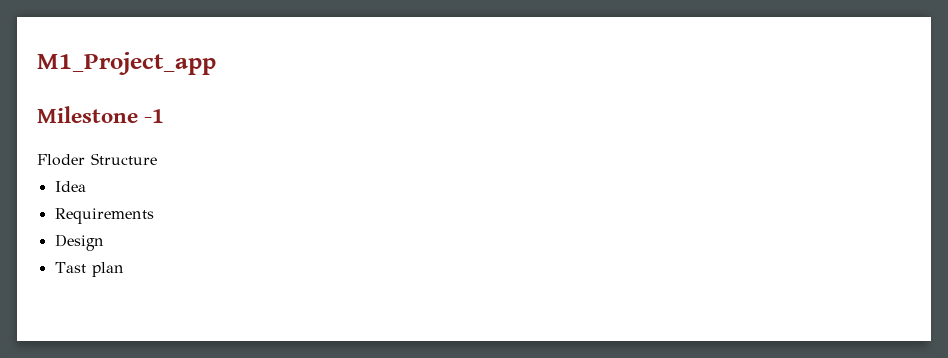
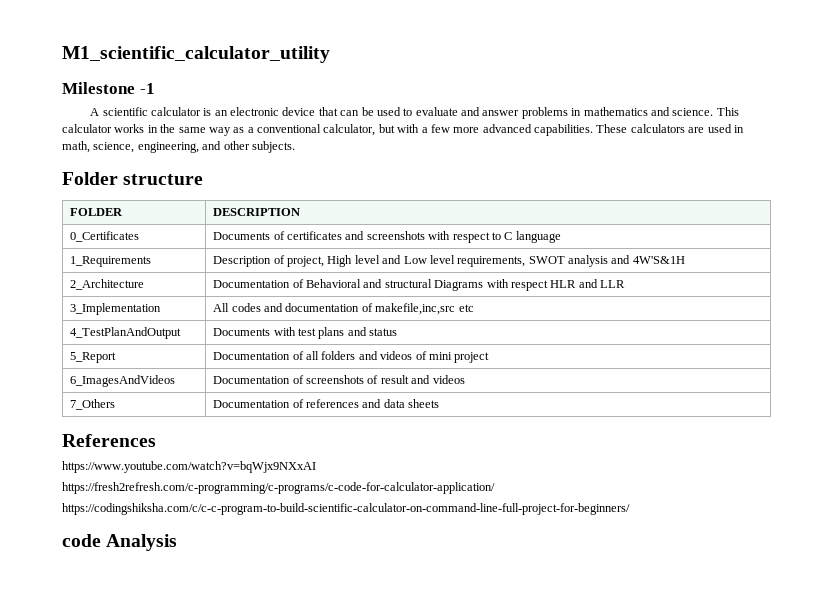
- M1_Project_app
+ M1_scientific_calculator_utility
- Floder Structure
- Idea
- Requirements
- Design
- Tast plan
+ A scientific calculator is an electronic device that can be used to evaluate and answer problems in mathematics and science. This calculator works in the same way as a conventional calculator, but with a few more advanced capabilities. These calculators are used in math, science, engineering, and other subjects.
+ Folder structure
+ FOLDER | DESCRIPTION
+ 0_Certificates | Documents of certificates and screenshots with respect to C language
+ 1_Requirements | Description of project, High level and Low level requirements, SWOT analysis and 4W'S&1H
+ 2_Architecture | Documentation of Behavioral and structural Diagrams with respect HLR and LLR
+ 3_Implementation | All codes and documentation of makefile,inc,src etc
+ 4_TestPlanAndOutput | Documents with test plans and status
+ 5_Report | Documentation of all folders and videos of mini project
+ 6_ImagesAndVideos | Documentation of screenshots of result and videos
+ 7_Others | Documentation of references and data sheets
+ References
+ https://www.youtube.com/watch?v=bqWjx9NXxAI
+ https://fresh2refresh.com/c-programming/c-programs/c-code-for-calculator-application/
+ https://codingshiksha.com/c/c-c-program-to-build-scientific-calculator-on-command-line-full-project-for-beginners/
+ code Analysis

